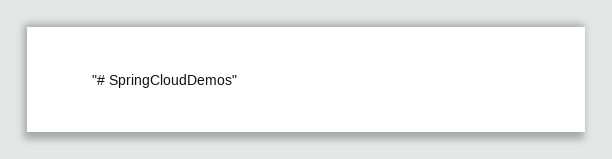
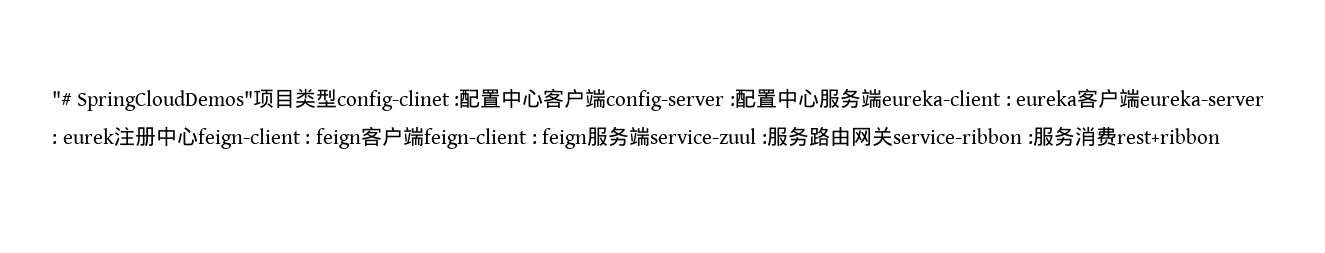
- "# SpringCloudDemos"
+ "# SpringCloudDemos"项目类型config-clinet :配置中心客户端config-server :配置中心服务端eureka-client : eureka客户端eureka-server : eurek注册中心feign-client : feign客户端feign-client : feign服务端service-zuul :服务路由网关service-ribbon :服务消费rest+ribbon

